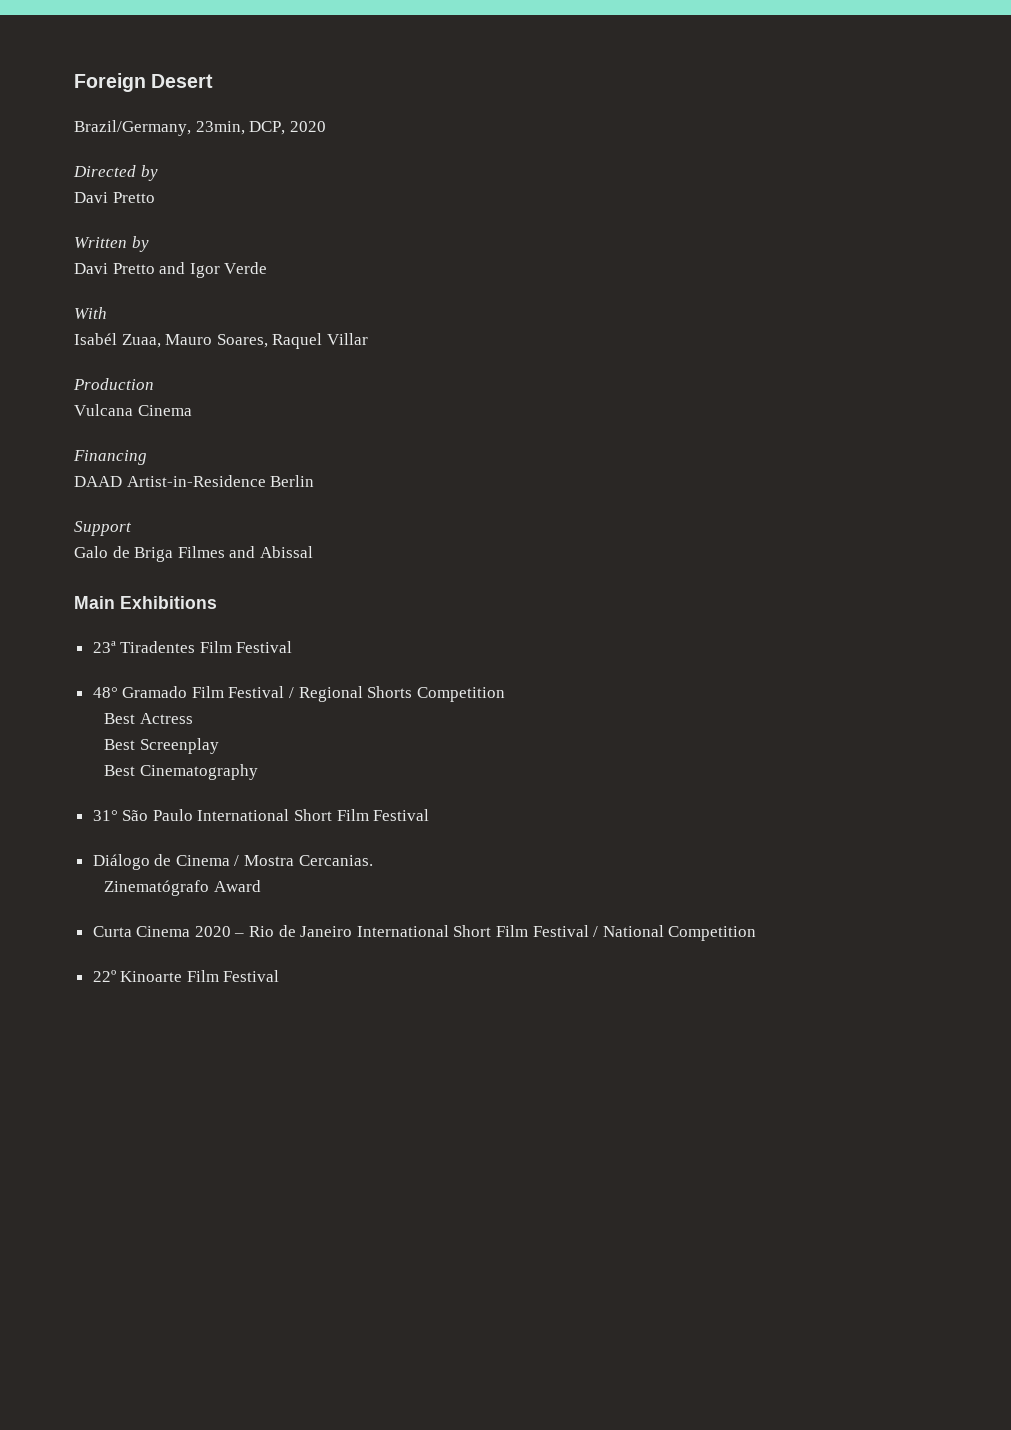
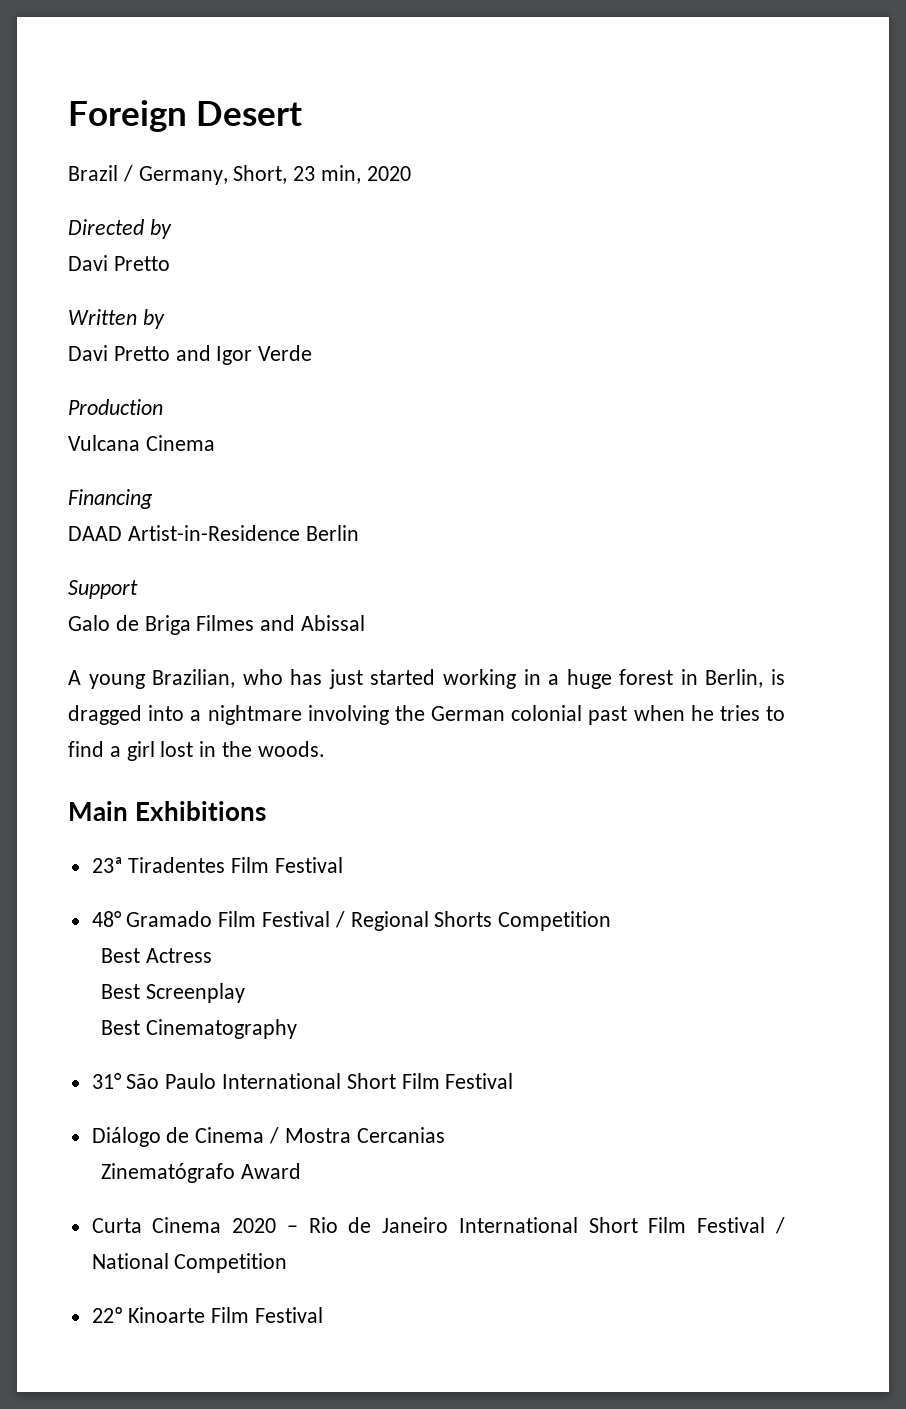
- Brazil/Germany, 23min, DCP, 2020
+ Brazil / Germany, Short, 23 min, 2020
- With
- Isabél Zuaa, Mauro Soares, Raquel Villar
+ A young Brazilian, who has just started working in a huge forest in Berlin, is dragged into a nightmare involving the German colonial past when he tries to find a girl lost in the woods.
- Diálogo de Cinema / Mostra Cercanias.
+ Diálogo de Cinema / Mostra Cercanias

